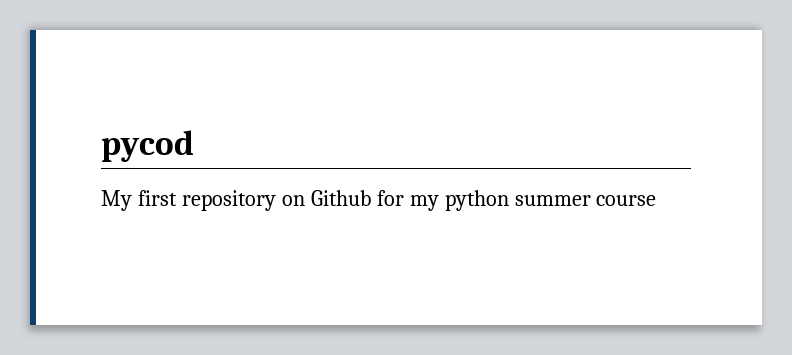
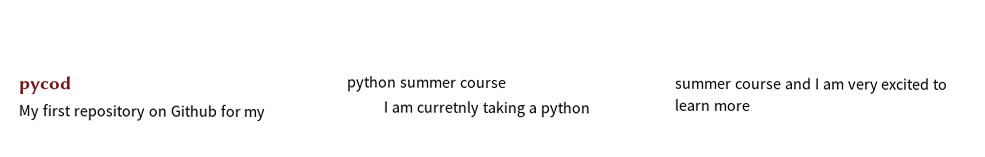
+ I am curretnly taking a python summer course and I am very excited to learn more

